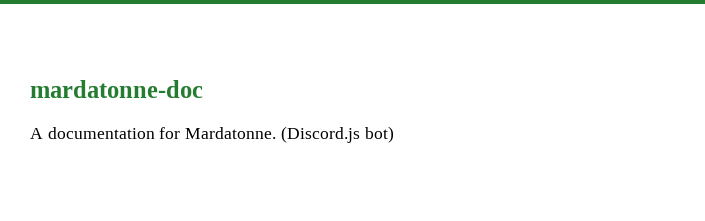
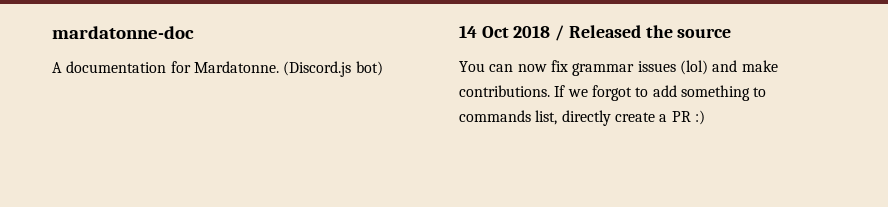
+ 14 Oct 2018 / Released the source
+ You can now fix grammar issues (lol) and make contributions. If we forgot to add something to commands list, directly create a PR :)

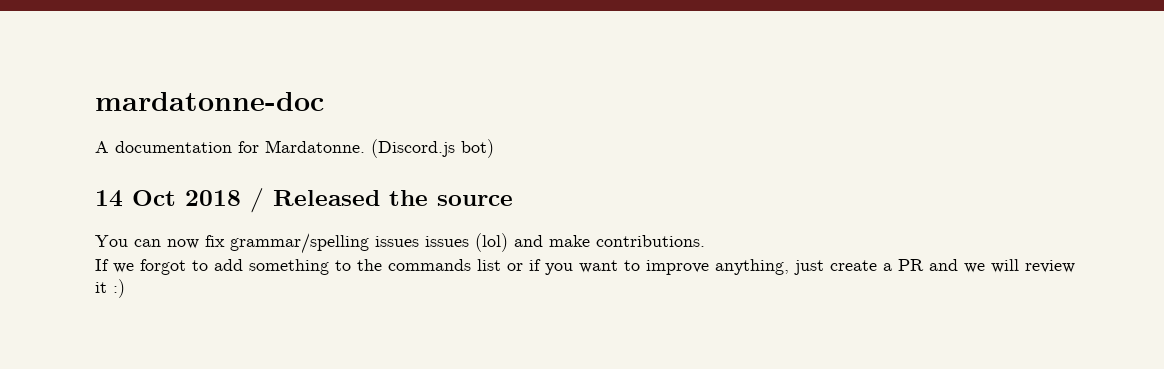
- You can now fix grammar issues (lol) and make contributions. If we forgot to add something to commands list, directly create a PR :)
+ You can now fix grammar/spelling issues issues (lol) and make contributions.
+ If we forgot to add something to the commands list or if you want to improve anything, just create a PR and we will review it :)

